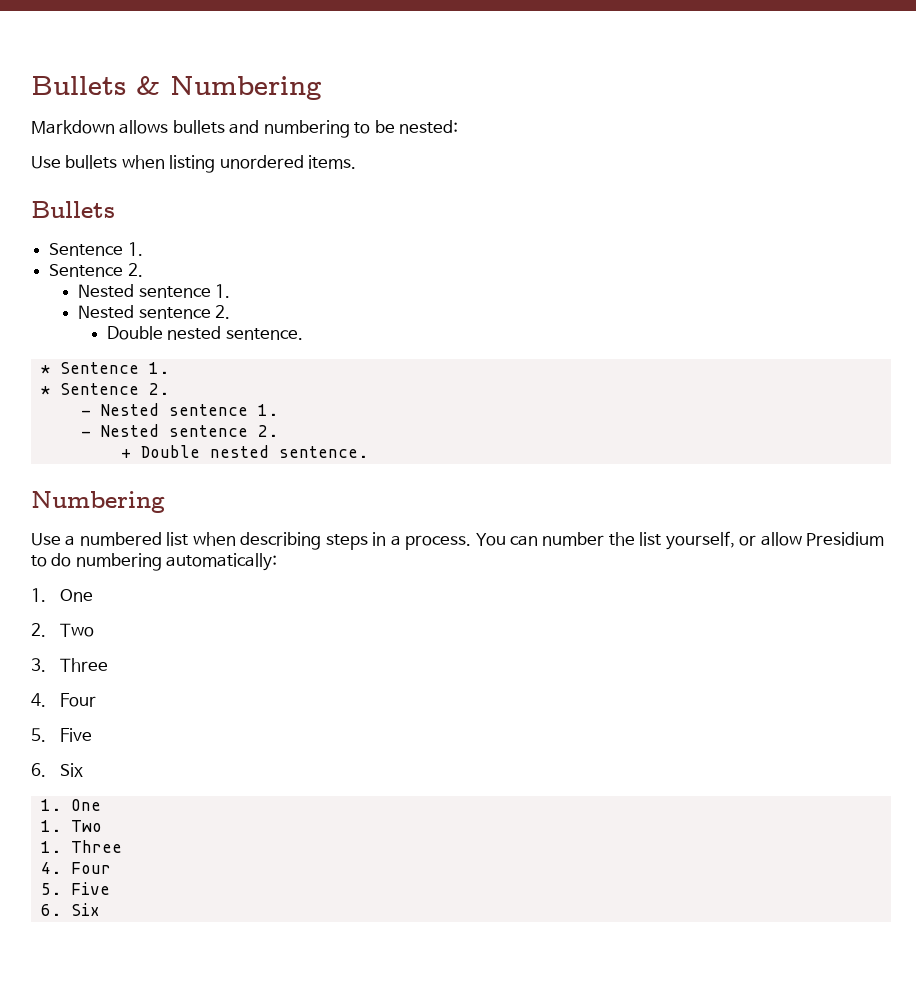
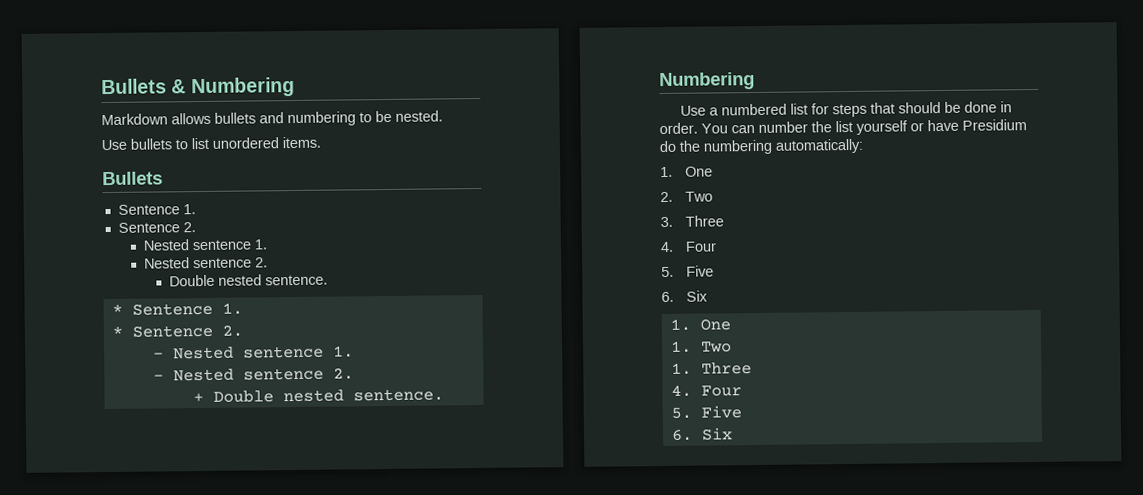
- Markdown allows bullets and numbering to be nested:
+ Markdown allows bullets and numbering to be nested.
- Use bullets when listing unordered items.
+ Use bullets to list unordered items.
- Use a numbered list when describing steps in a process.
+ Use a numbered list for steps that should be done in order.
- You can number the list yourself, or allow Presidium to do numbering automatically:
+ You can number the list yourself or have Presidium do the numbering automatically:

